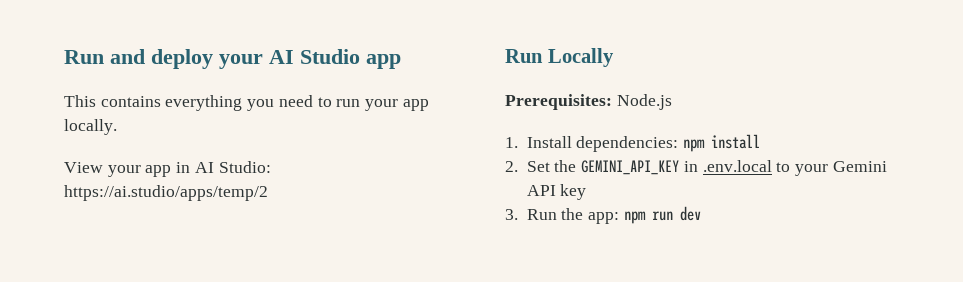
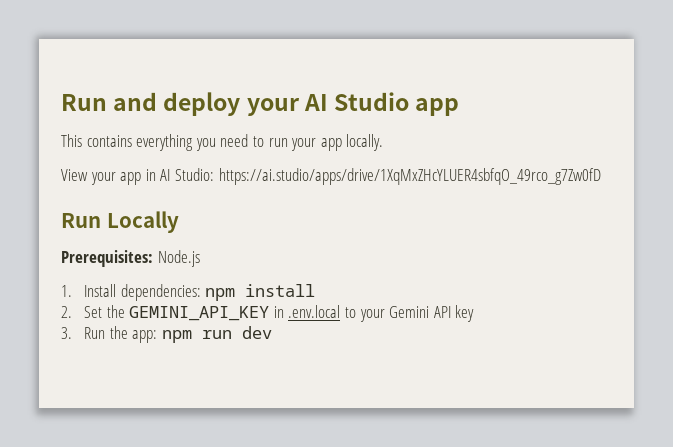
- View your app in AI Studio: https://ai.studio/apps/temp/2
+ View your app in AI Studio: https://ai.studio/apps/drive/1XqMxZHcYLUER4sbfqO_49rco_g7Zw0fD

